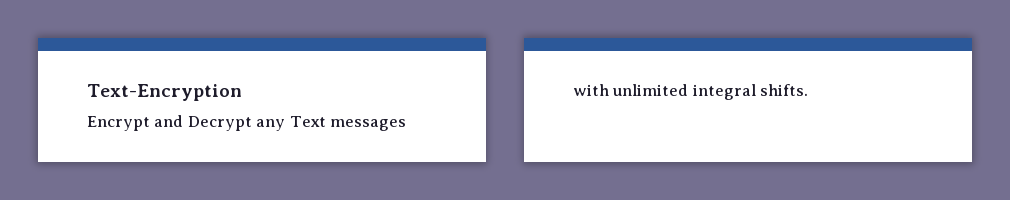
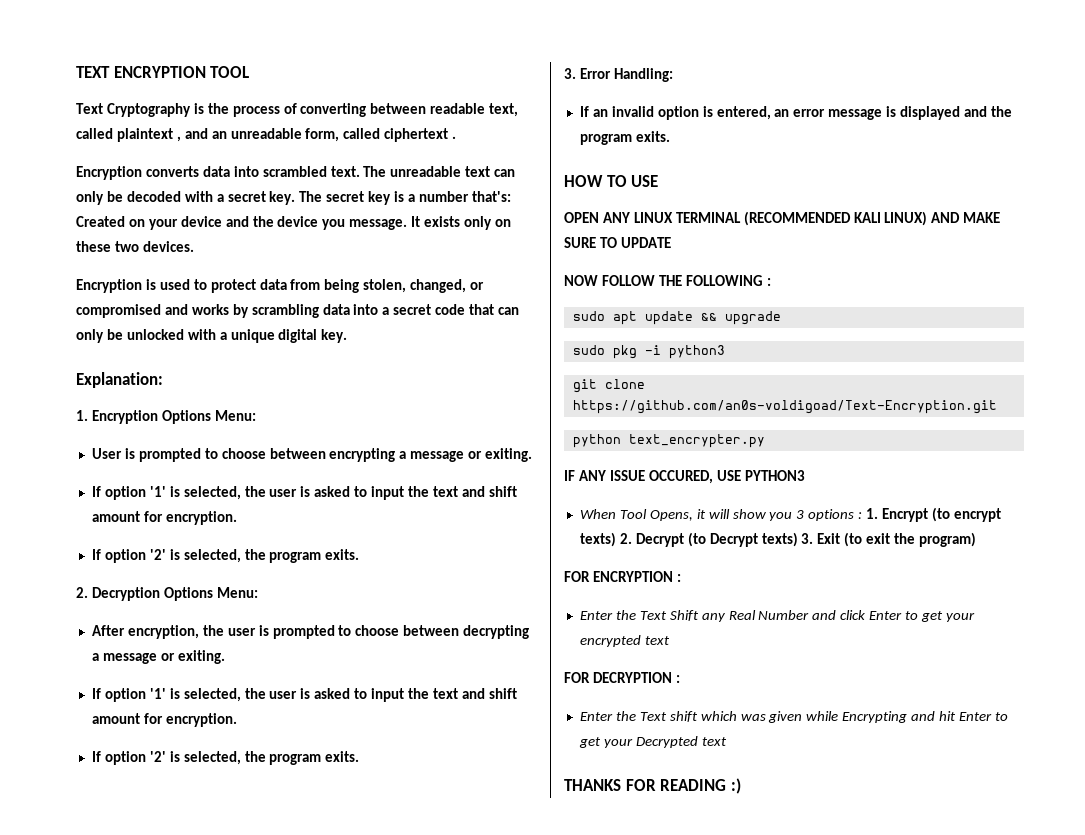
- Text-Encryption
- Encrypt and Decrypt any Text messages with unlimited integral shifts.
+ TEXT ENCRYPTION TOOL
+ Text Cryptography is the process of converting between readable text, called plaintext , and an unreadable form, called ciphertext .
+ Encryption converts data into scrambled text. The unreadable text can only be decoded with a secret key. The secret key is a number that's: Created on your device and the device you message. It exists only on these two devices.
+ Encryption is used to protect data from being stolen, changed, or compromised and works by scrambling data into a secret code that can only be unlocked with a unique digital key.
+ Explanation:
+ 1. Encryption Options Menu:
+ User is prompted to choose between encrypting a message or exiting.
+ If option '1' is selected, the user is asked to input the text and shift amount for encryption.
+ If option '2' is selected, the program exits.
+ 2. Decryption Options Menu:
+ After encryption, the user is prompted to choose between decrypting a message or exiting.
+ If option '1' is selected, the user is asked to input the text and shift amount for encryption.
+ If option '2' is selected, the program exits.
+ 3. Error Handling:
+ If an invalid option is entered, an error message is displayed and the program exits.
+ HOW TO USE
+ OPEN ANY LINUX TERMINAL (RECOMMENDED KALI LINUX) AND MAKE SURE TO UPDATE
+ NOW FOLLOW THE FOLLOWING :
+ sudo apt update && upgrade
+ sudo pkg -i python3
+ git clone https://github.com/an0s-voldigoad/Text-Encryption.git
+ python text_encrypter.py
+ IF ANY ISSUE OCCURED, USE PYTHON3
+ When Tool Opens, it will show you 3 options : 1. Encrypt (to encrypt texts) 2. Decrypt (to Decrypt texts) 3. Exit (to exit the program)
+ FOR ENCRYPTION :
+ Enter the Text Shift any Real Number and click Enter to get your encrypted text
+ FOR DECRYPTION :
+ Enter the Text shift which was given while Encrypting and hit Enter to get your Decrypted text
+ THANKS FOR READING :)

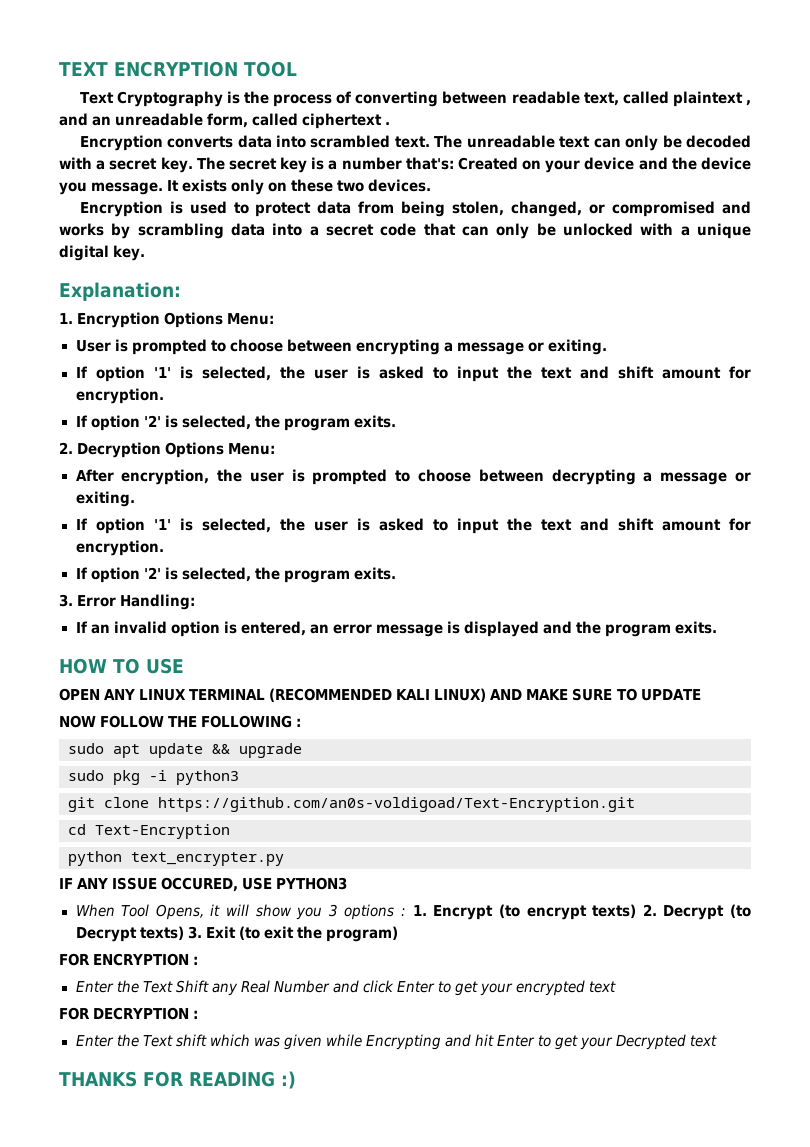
+ cd Text-Encryption

